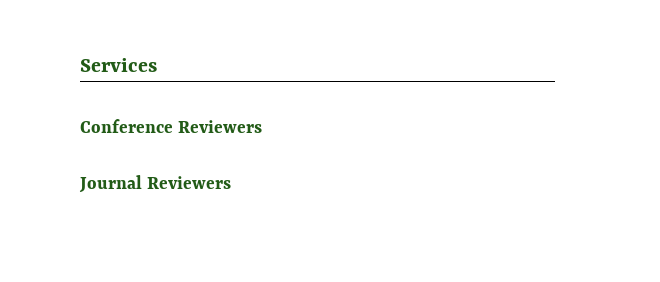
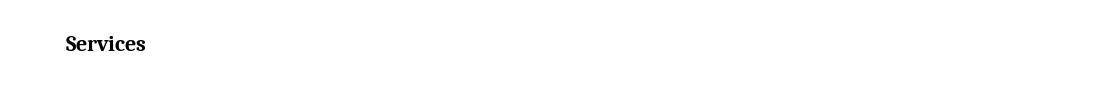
- Conference Reviewers
- Journal Reviewers

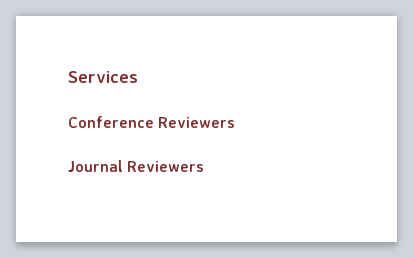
+ Conference Reviewers
+ Journal Reviewers

